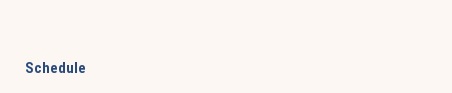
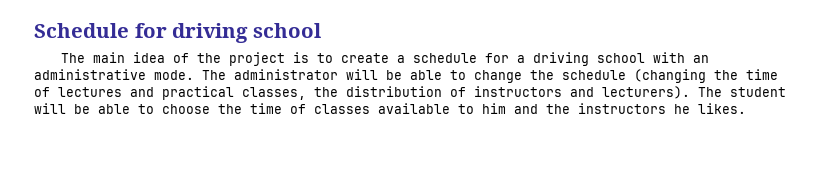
- Schedule
+ Schedule for driving school
+ The main idea of the project is to create a schedule for a driving school with an administrative mode. The administrator will be able to change the schedule (changing the time of lectures and practical classes, the distribution of instructors and lecturers). The student will be able to choose the time of classes available to him and the instructors he likes.

